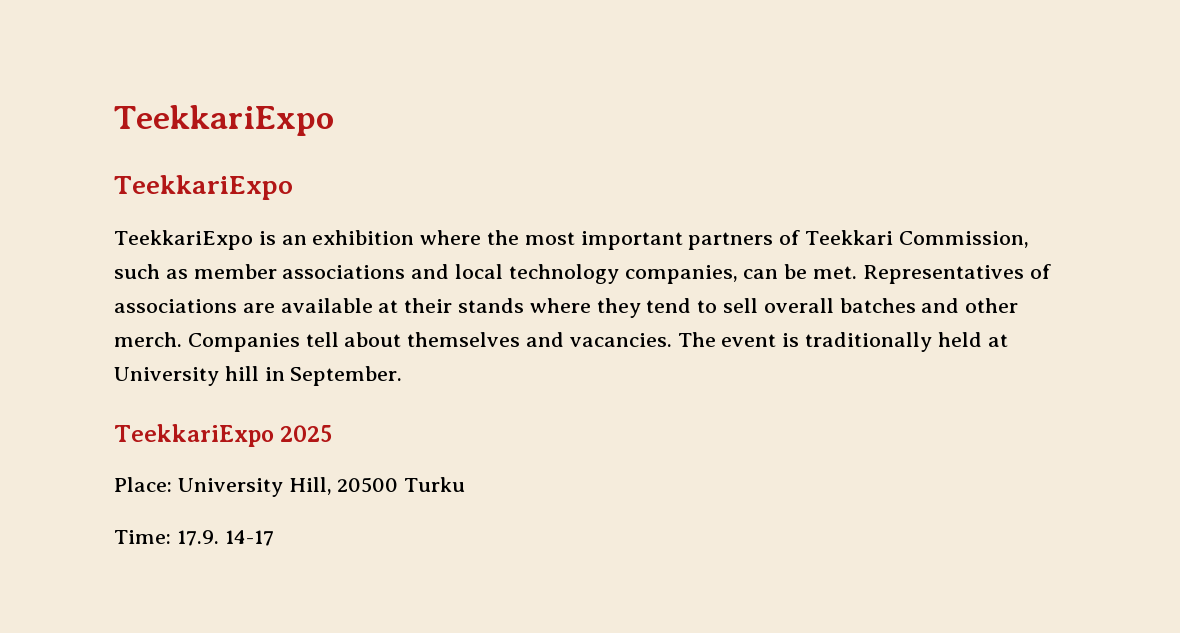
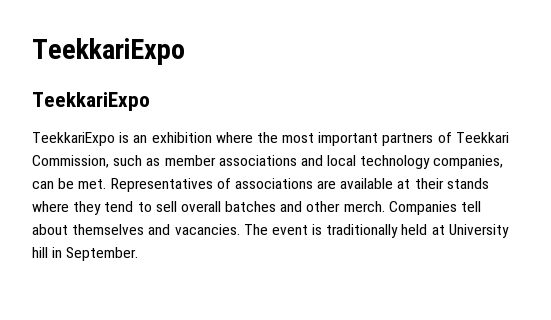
- TeekkariExpo 2025
- Place: University Hill, 20500 Turku
- Time: 17.9. 14-17

